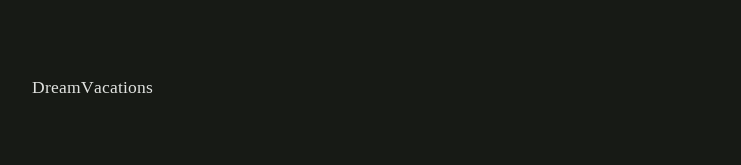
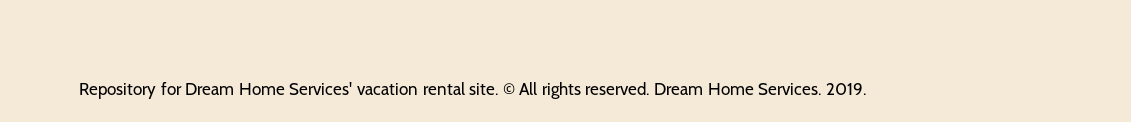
- DreamVacations
+ Repository for Dream Home Services' vacation rental site. © All rights reserved. Dream Home Services. 2019.

